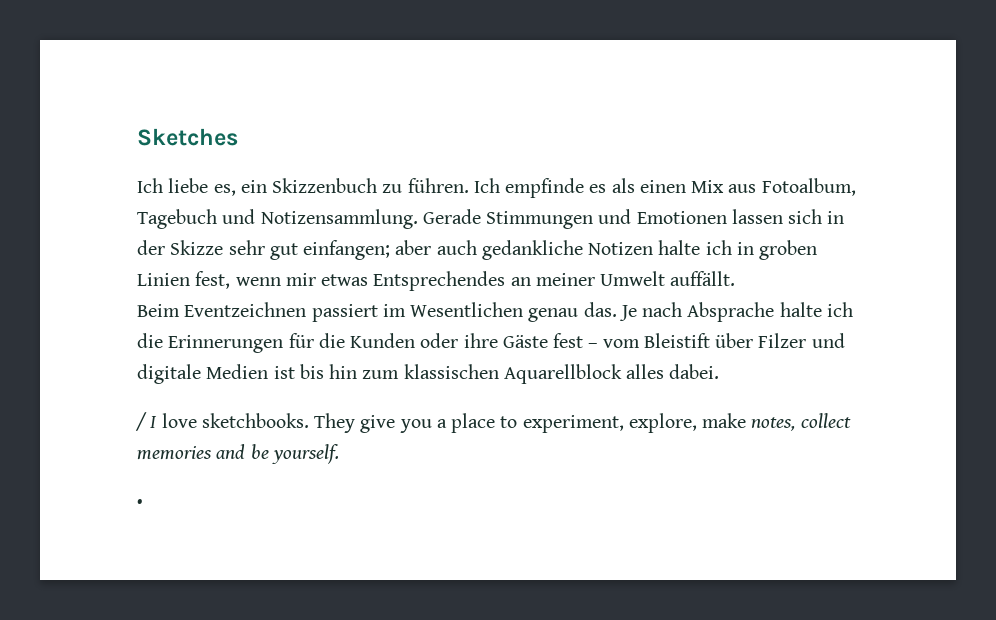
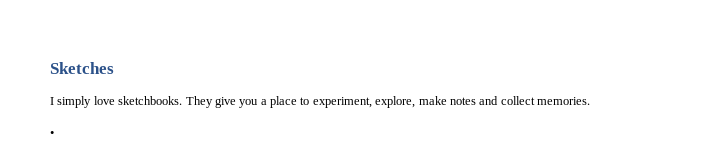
- Ich liebe es, ein Skizzenbuch zu führen. Ich empfinde es als einen Mix aus Fotoalbum, Tagebuch und Notizensammlung. Gerade Stimmungen und Emotionen lassen sich in der Skizze sehr gut einfangen; aber auch gedankliche Notizen halte ich in groben Linien fest, wenn mir etwas Entsprechendes an meiner Umwelt auffällt.
- Beim Eventzeichnen passiert im Wesentlichen genau das. Je nach Absprache halte ich die Erinnerungen für die Kunden oder ihre Gäste fest – vom Bleistift über Filzer und digitale Medien ist bis hin zum klassischen Aquarellblock alles dabei.
- / I love sketchbooks.
+ I simply love sketchbooks.
- They give you a place to experiment, explore, make notes, collect memories and be yourself.
+ They give you a place to experiment, explore, make notes and collect memories.

